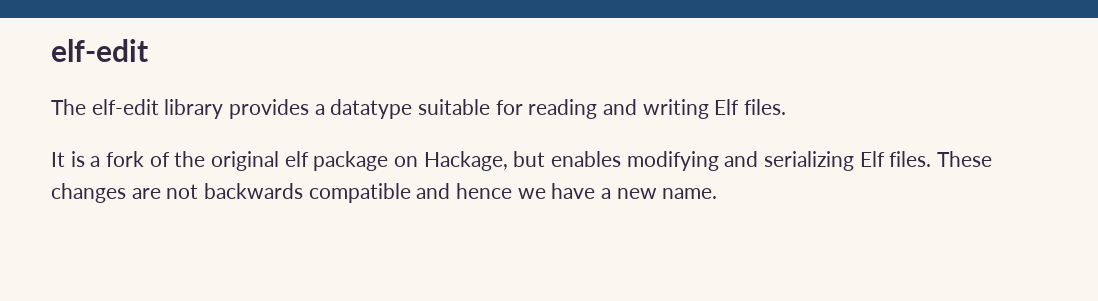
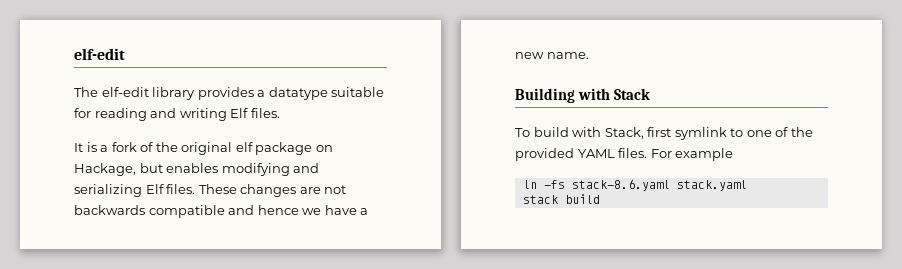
+ Building with Stack
+ To build with Stack, first symlink to one of the provided YAML files. For example
+ ln -fs stack-8.6.yaml stack.yaml
+ stack build

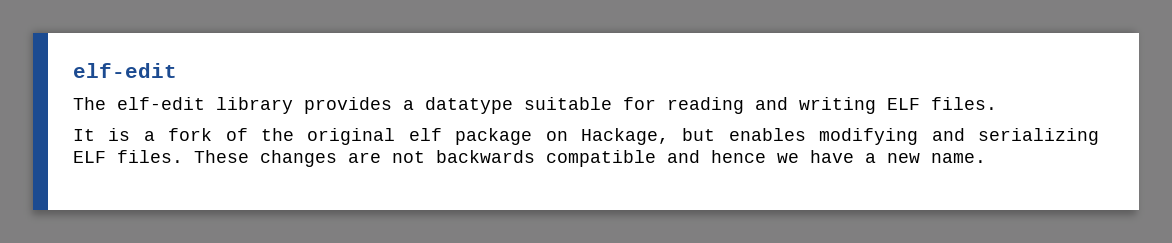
- The elf-edit library provides a datatype suitable for reading and writing Elf files.
+ The elf-edit library provides a datatype suitable for reading and writing ELF files.
- It is a fork of the original elf package on Hackage, but enables modifying and serializing Elf files.
+ It is a fork of the original elf package on Hackage, but enables modifying and serializing ELF files.
- Building with Stack
- To build with Stack, first symlink to one of the provided YAML files. For example
- ln -fs stack-8.6.yaml stack.yaml
- stack build

